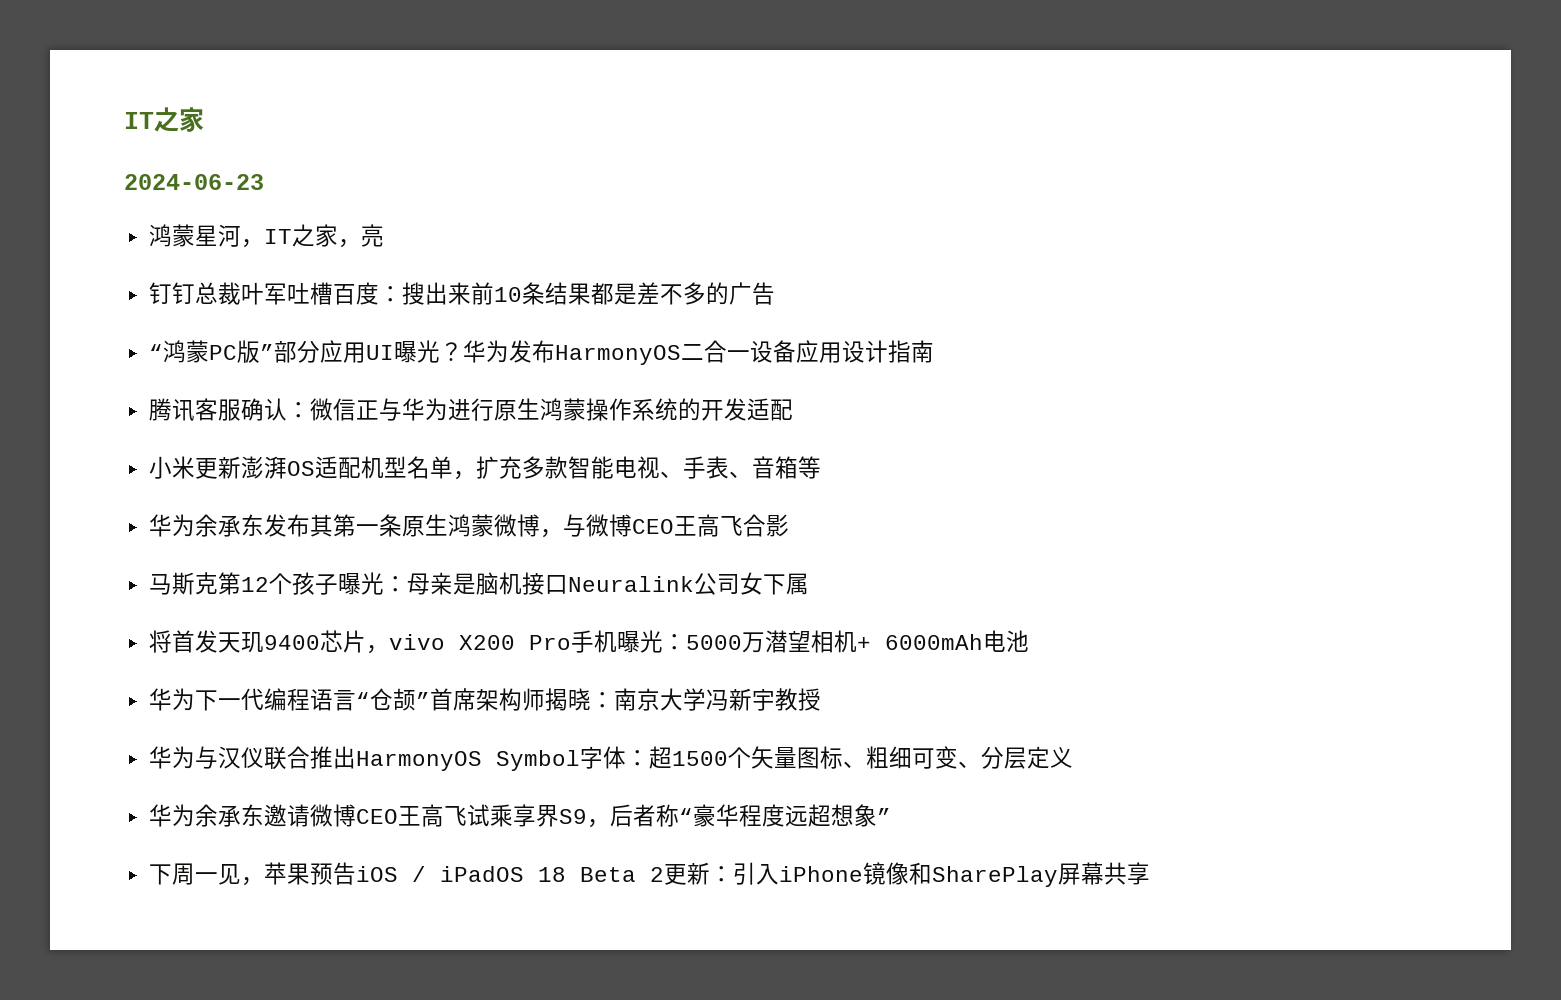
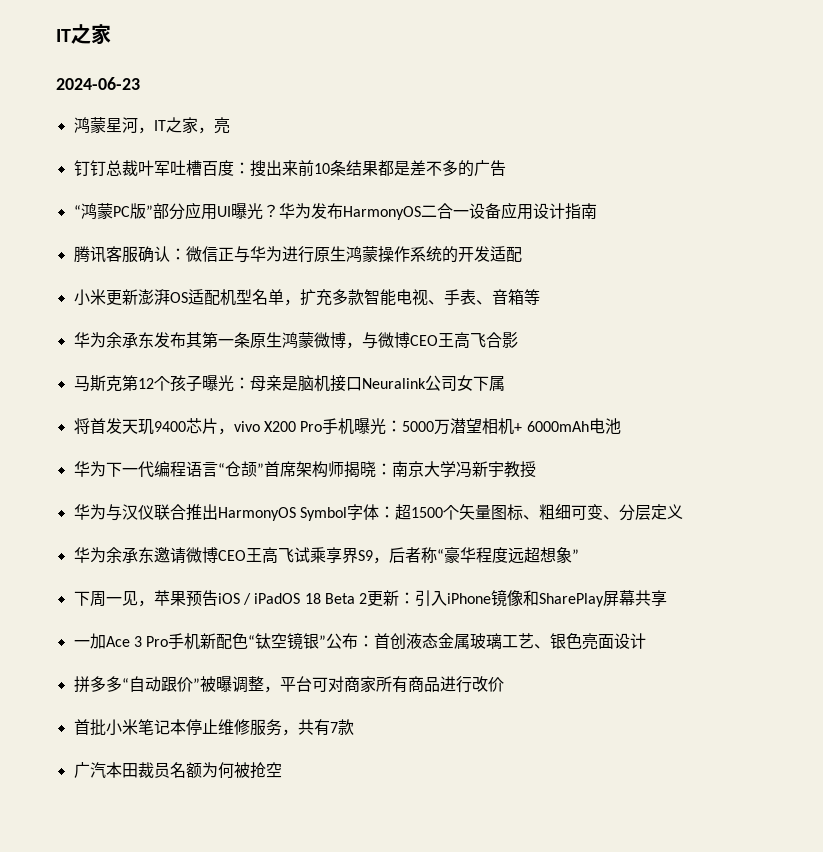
+ 一加Ace 3 Pro手机新配色“钛空镜银”公布：首创液态金属玻璃工艺、银色亮面设计
+ 拼多多“自动跟价”被曝调整，平台可对商家所有商品进行改价
+ 首批小米笔记本停止维修服务，共有7款
+ 广汽本田裁员名额为何被抢空

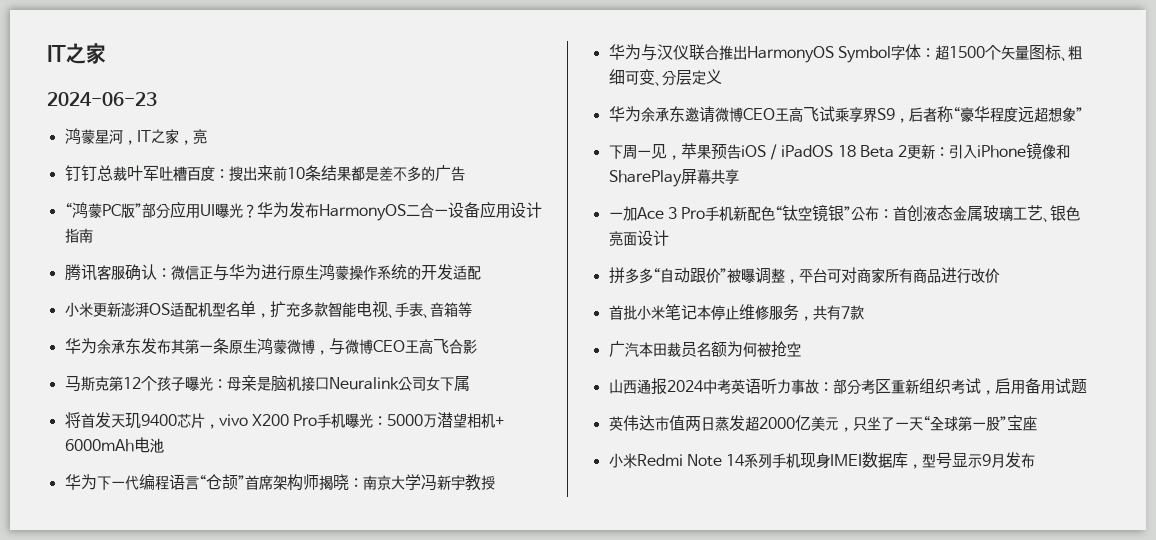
+ 山西通报2024中考英语听力事故：部分考区重新组织考试，启用备用试题
+ 英伟达市值两日蒸发超2000亿美元，只坐了一天“全球第一股”宝座
+ 小米Redmi Note 14系列手机现身IMEI数据库，型号显示9月发布

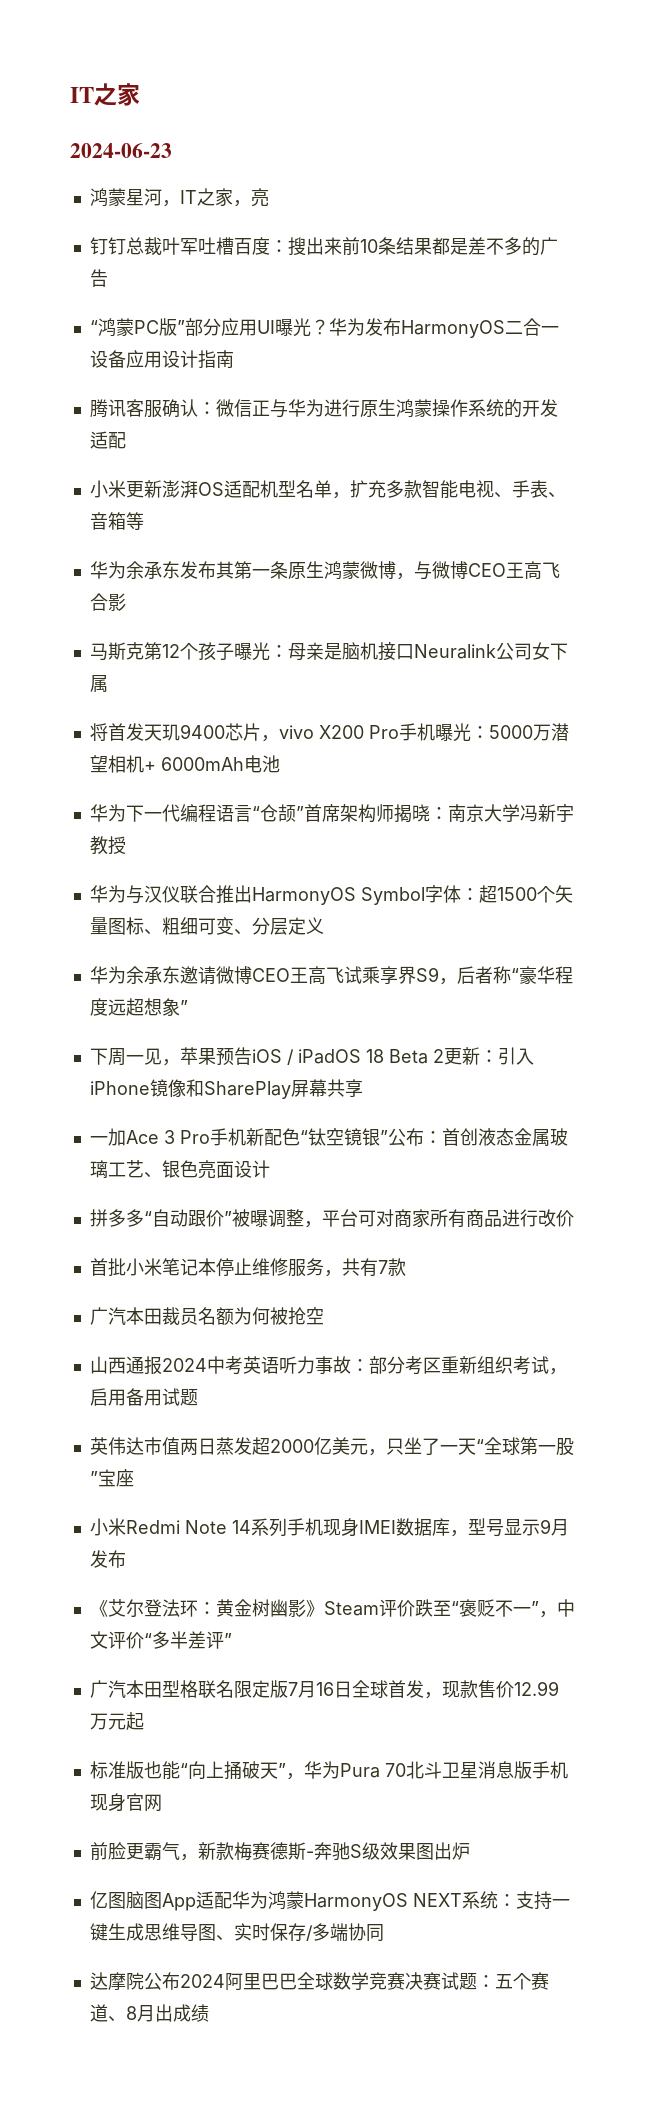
+ 《艾尔登法环：黄金树幽影》Steam评价跌至“褒贬不一”，中文评价“多半差评”
+ 广汽本田型格联名限定版7月16日全球首发，现款售价12.99万元起
+ 标准版也能“向上捅破天”，华为Pura 70北斗卫星消息版手机现身官网
+ 前脸更霸气，新款梅赛德斯-奔驰S级效果图出炉
+ 亿图脑图App适配华为鸿蒙HarmonyOS NEXT系统：支持一键生成思维导图、实时保存/多端协同
+ 达摩院公布2024阿里巴巴全球数学竞赛决赛试题：五个赛道、8月出成绩

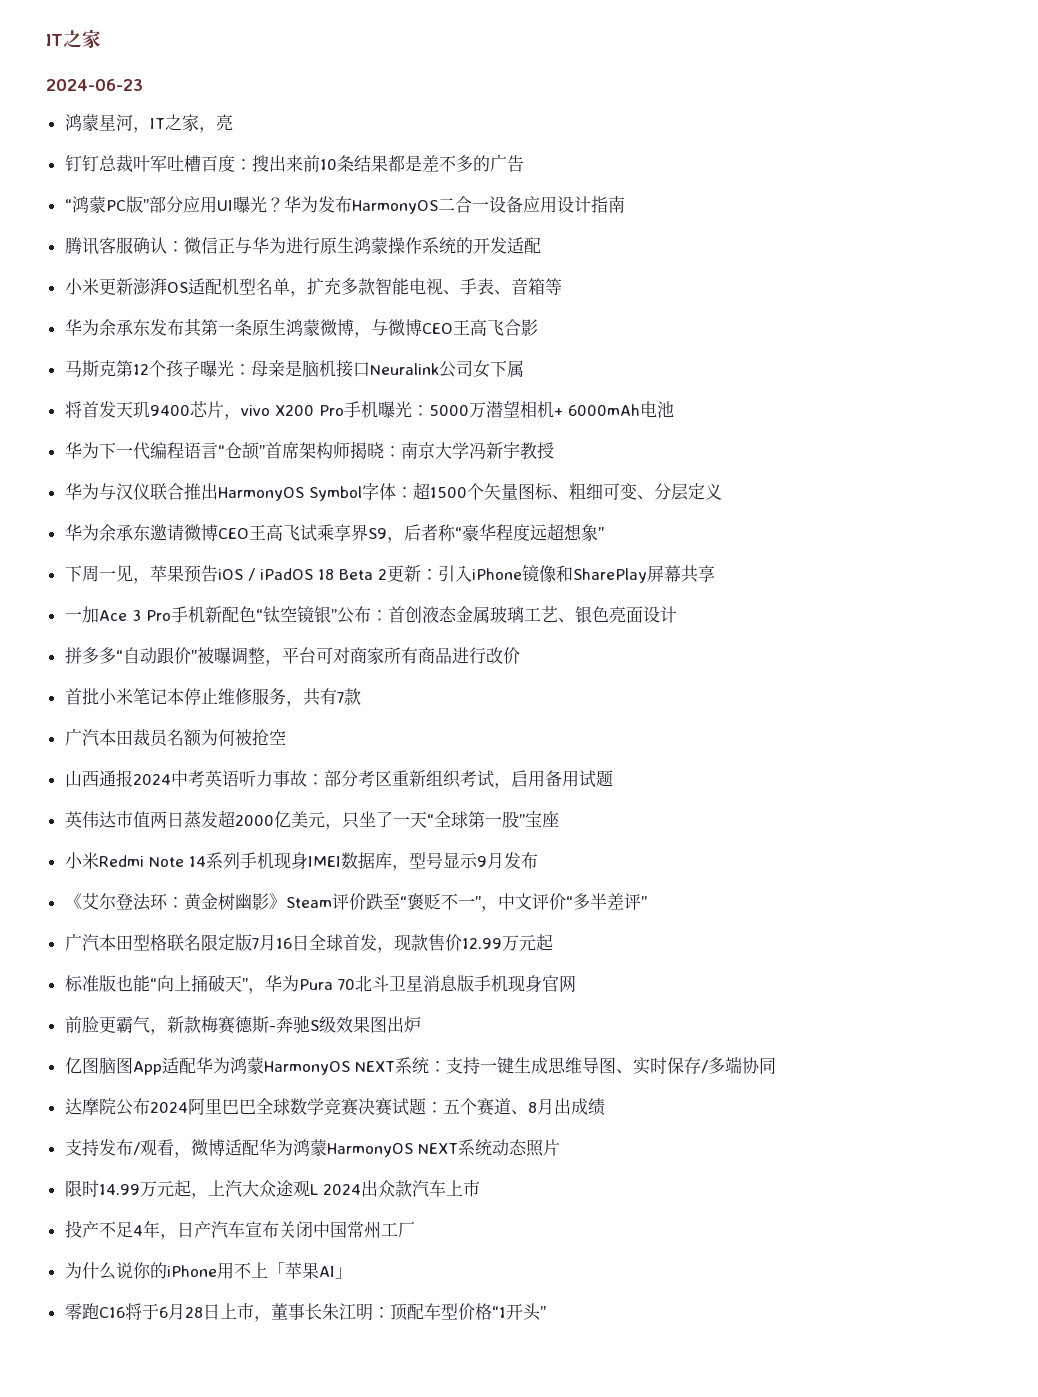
+ 支持发布/观看，微博适配华为鸿蒙HarmonyOS NEXT系统动态照片
+ 限时14.99万元起，上汽大众途观L 2024出众款汽车上市
+ 投产不足4年，日产汽车宣布关闭中国常州工厂
+ 为什么说你的iPhone用不上「苹果AI」
+ 零跑C16将于6月28日上市，董事长朱江明：顶配车型价格“1开头”

